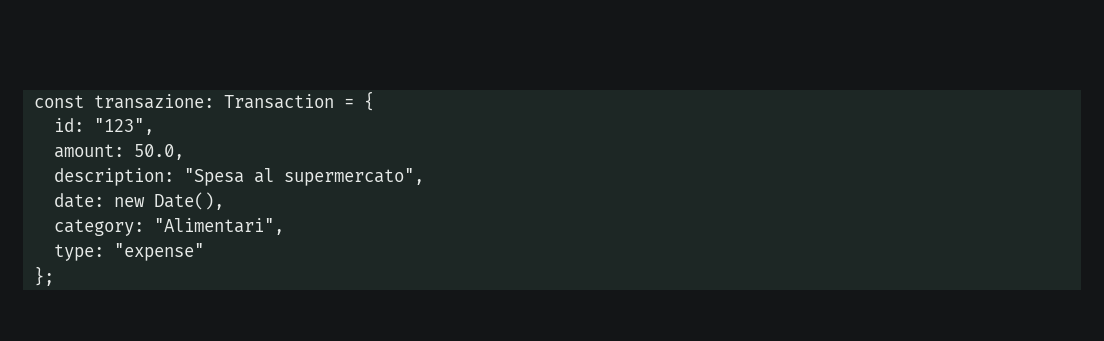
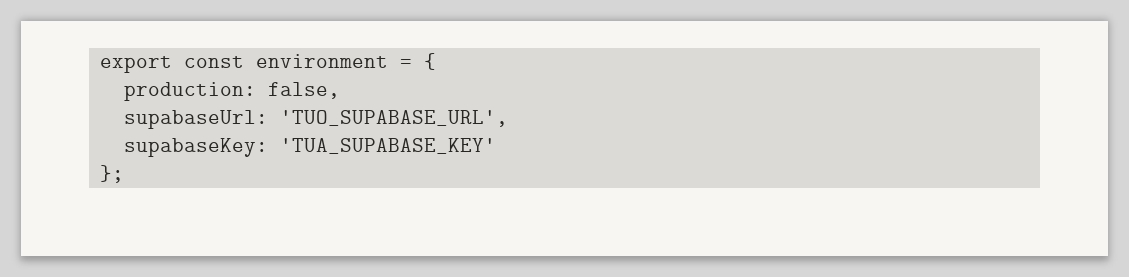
- const transazione: Transaction = {
+ export const environment = {
- id: "123",
- amount: 50.0,
- description: "Spesa al supermercato",
- date: new Date(),
- category: "Alimentari",
- type: "expense"
+ production: false,
+ supabaseUrl: 'TUO_SUPABASE_URL',
+ supabaseKey: 'TUA_SUPABASE_KEY'

